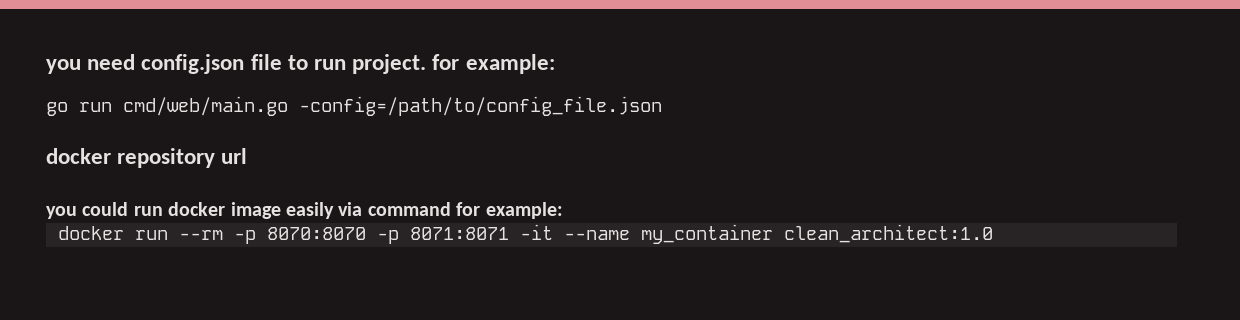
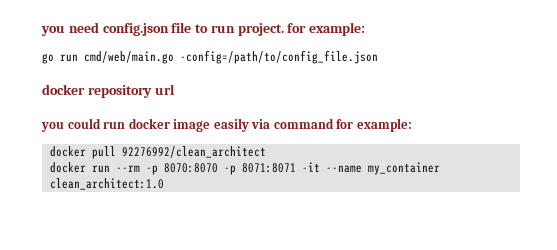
+ docker pull 92276992/clean_architect

